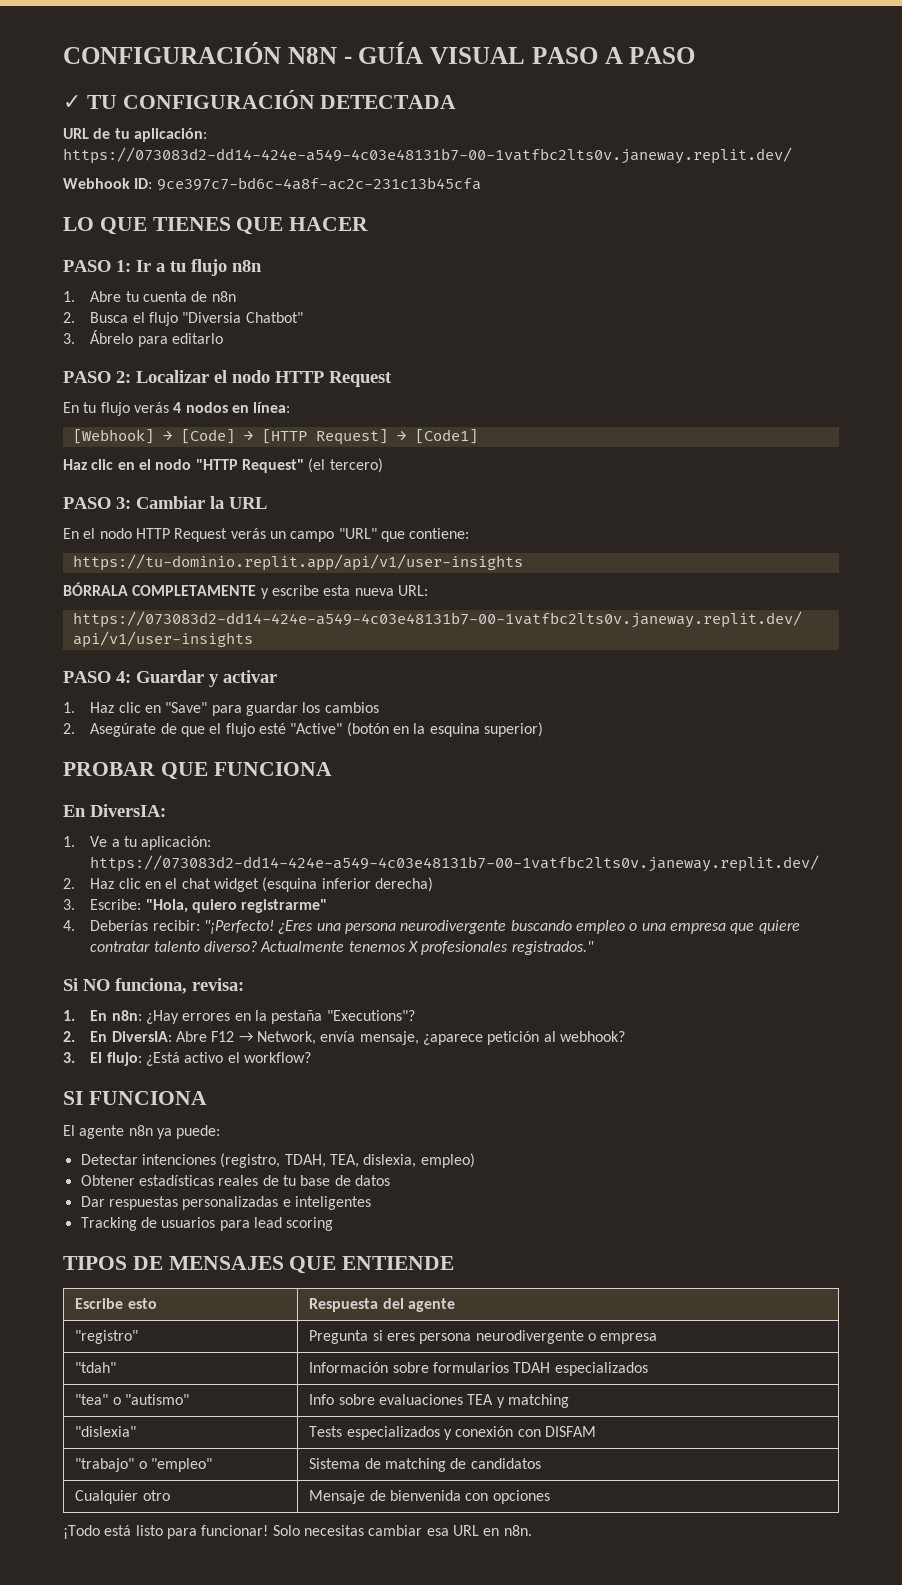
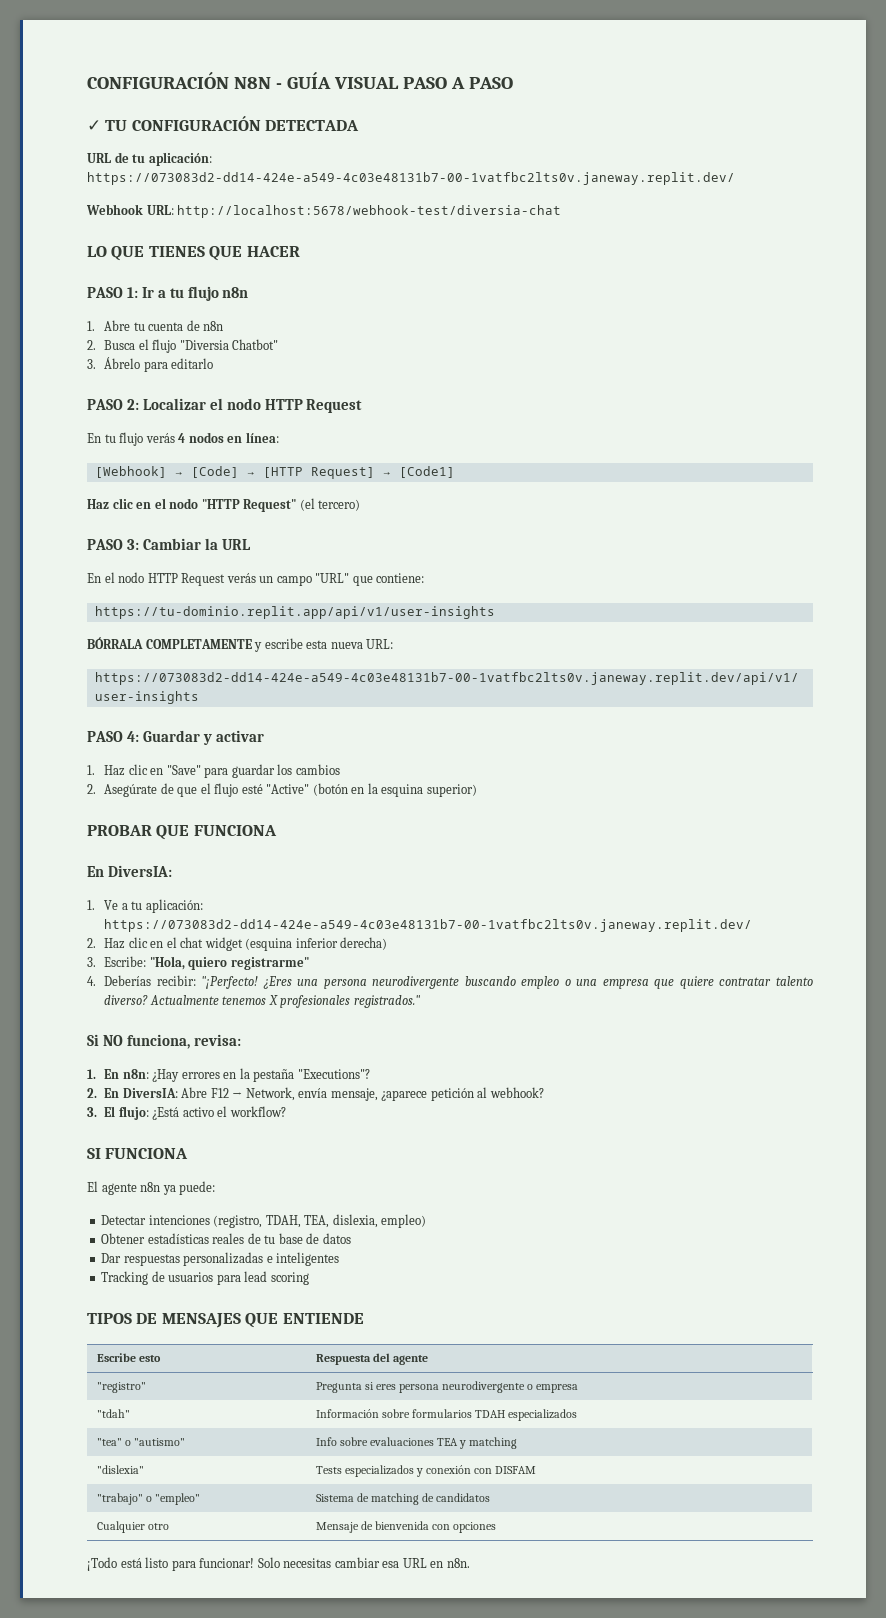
- Webhook ID: 9ce397c7-bd6c-4a8f-ac2c-231c13b45cfa
+ Webhook URL: http://localhost:5678/webhook-test/diversia-chat

